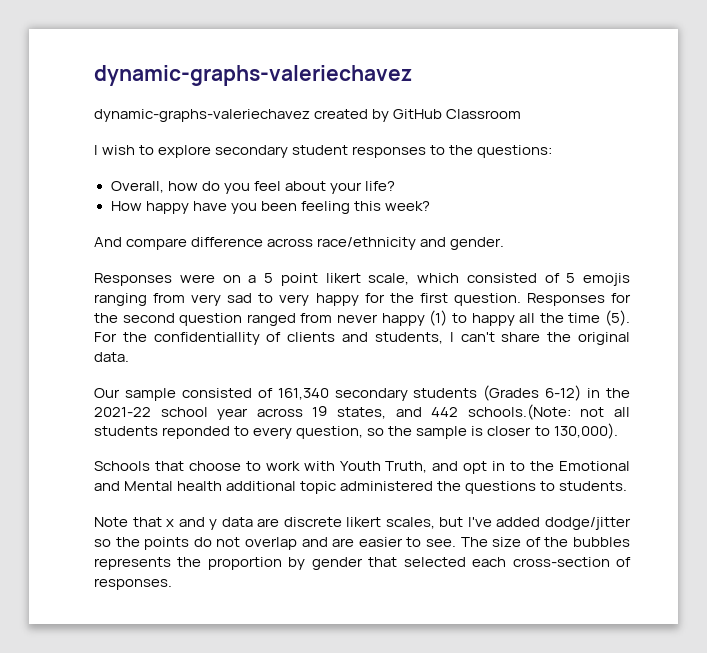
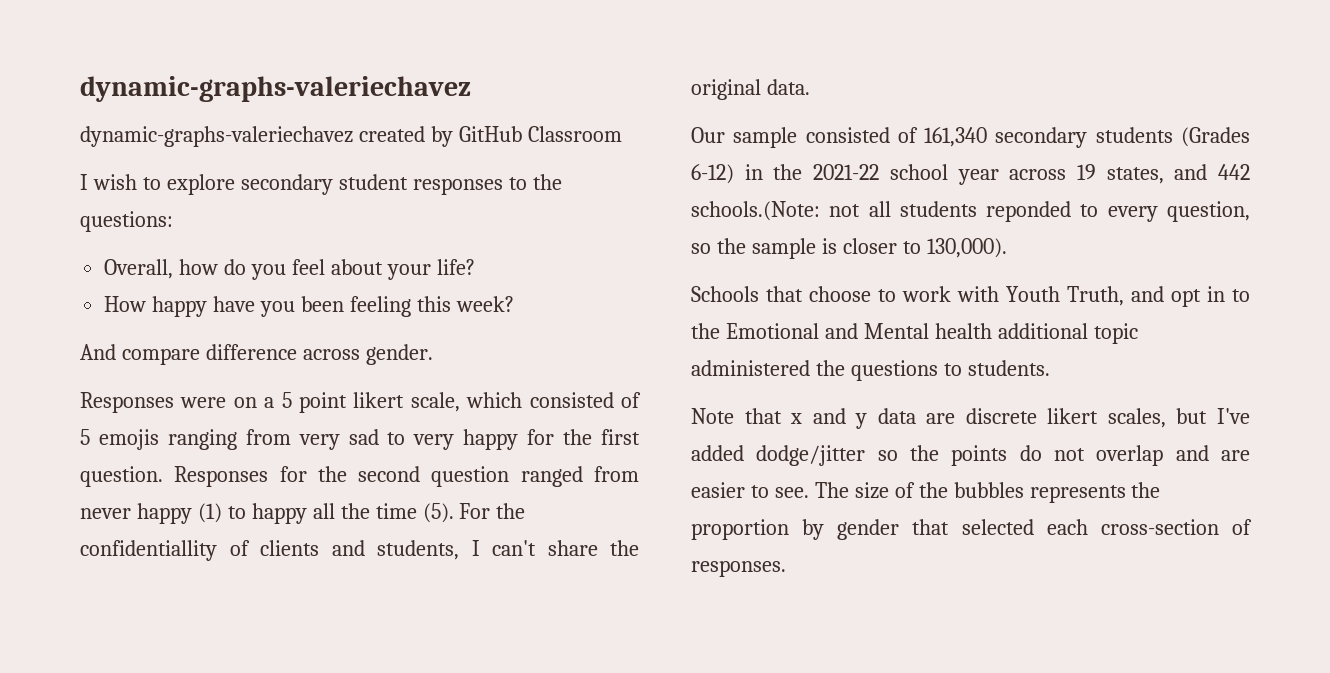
- And compare difference across race/ethnicity and gender.
+ And compare difference across gender.

